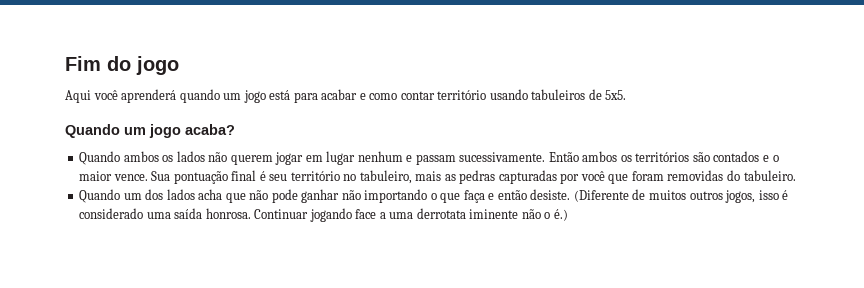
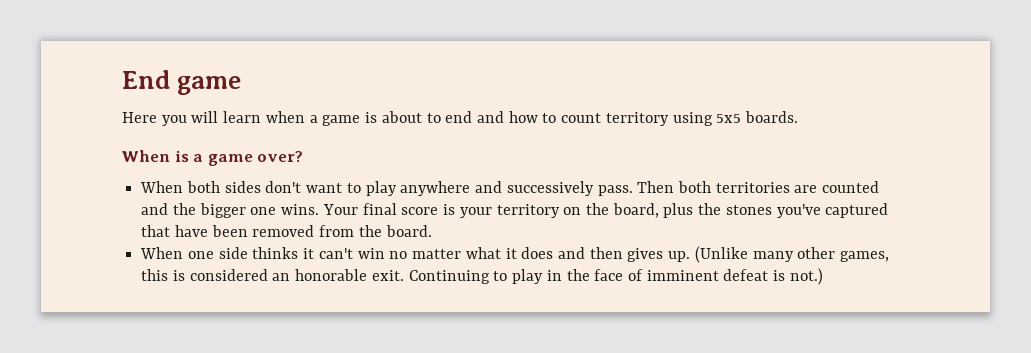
- Fim do jogo
- Aqui você aprenderá quando um jogo está para acabar e como contar território usando tabuleiros de 5x5.
- Quando um jogo acaba?
- Quando ambos os lados não querem jogar em lugar nenhum e passam sucessivamente. Então ambos os territórios são contados e o maior vence. Sua pontuação final é seu território no tabuleiro, mais as pedras capturadas por você que foram removidas do tabuleiro.
- Quando um dos lados acha que não pode ganhar não importando o que faça e então desiste. (Diferente de muitos outros jogos, isso é considerado uma saída honrosa. Continuar jogando face a uma derrotata iminente não o é.)
+ End game
+ Here you will learn when a game is about to end and how to count territory using 5x5 boards.
+ When is a game over?
+ When both sides don't want to play anywhere and successively pass. Then both territories are counted and the bigger one wins. Your final score is your territory on the board, plus the stones you've captured that have been removed from the board.
+ When one side thinks it can't win no matter what it does and then gives up. (Unlike many other games, this is considered an honorable exit. Continuing to play in the face of imminent defeat is not.)

